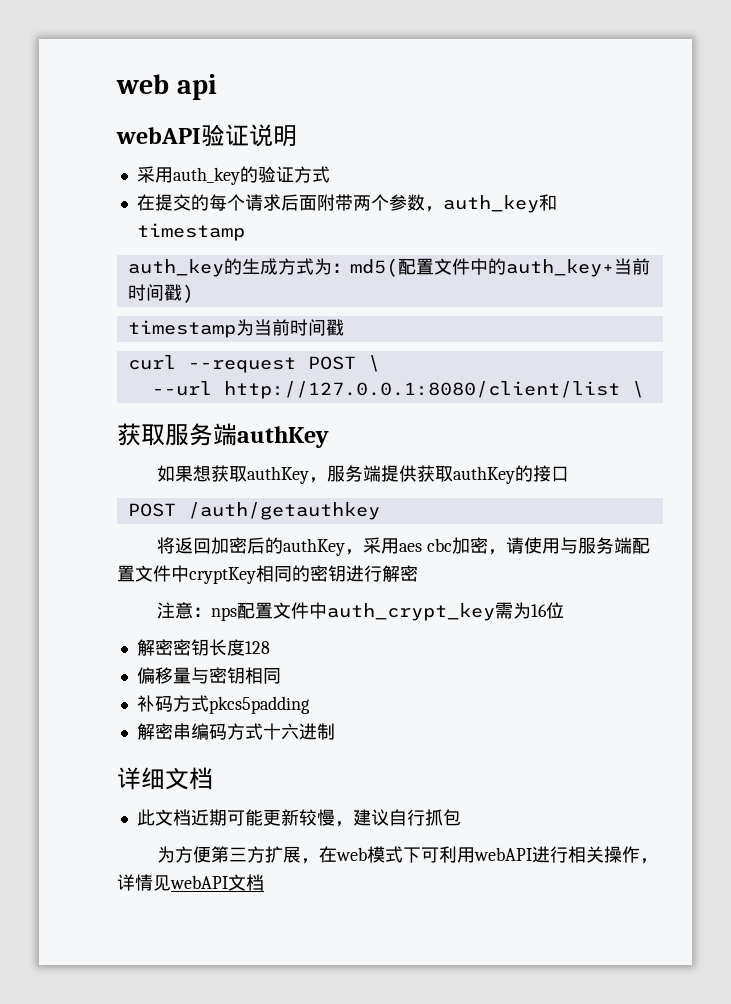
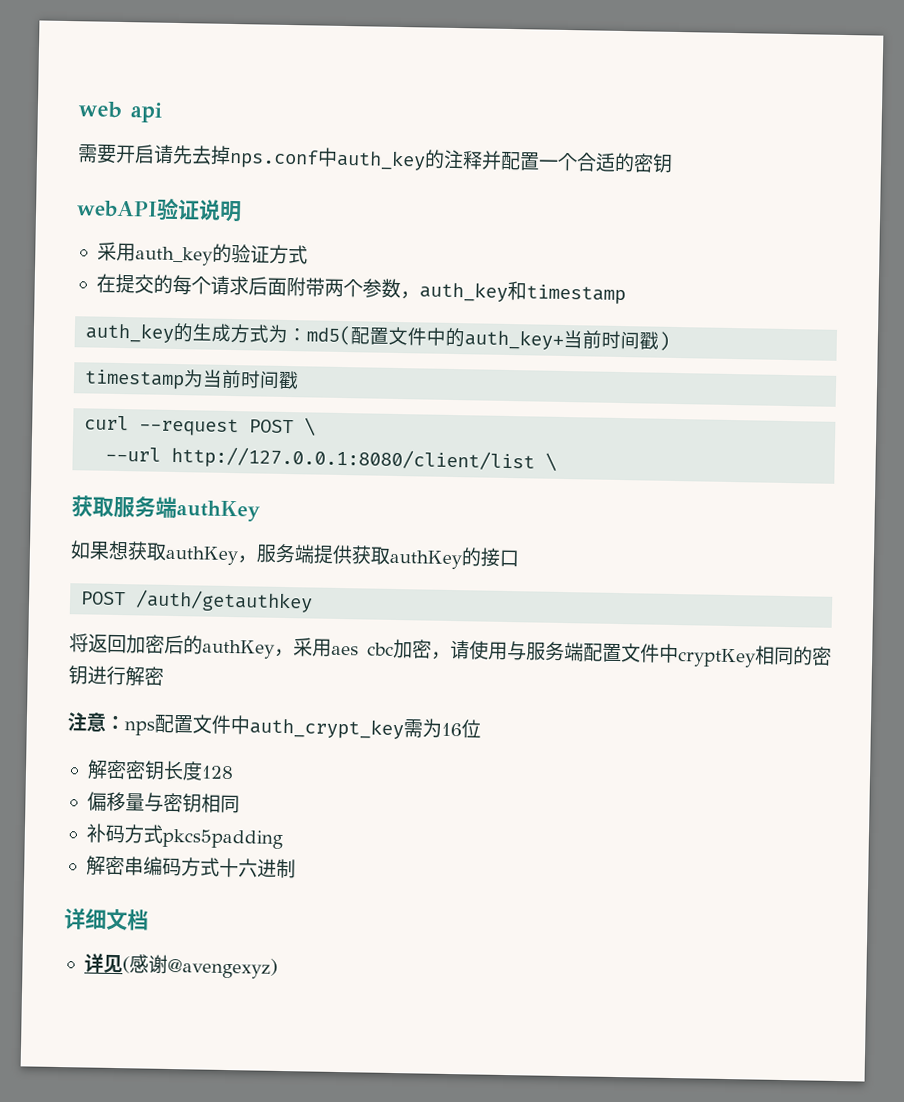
+ 需要开启请先去掉nps.conf中auth_key的注释并配置一个合适的密钥
- 此文档近期可能更新较慢，建议自行抓包
- 为方便第三方扩展，在web模式下可利用webAPI进行相关操作，详情见webAPI文档
+ 详见(感谢@avengexyz)

